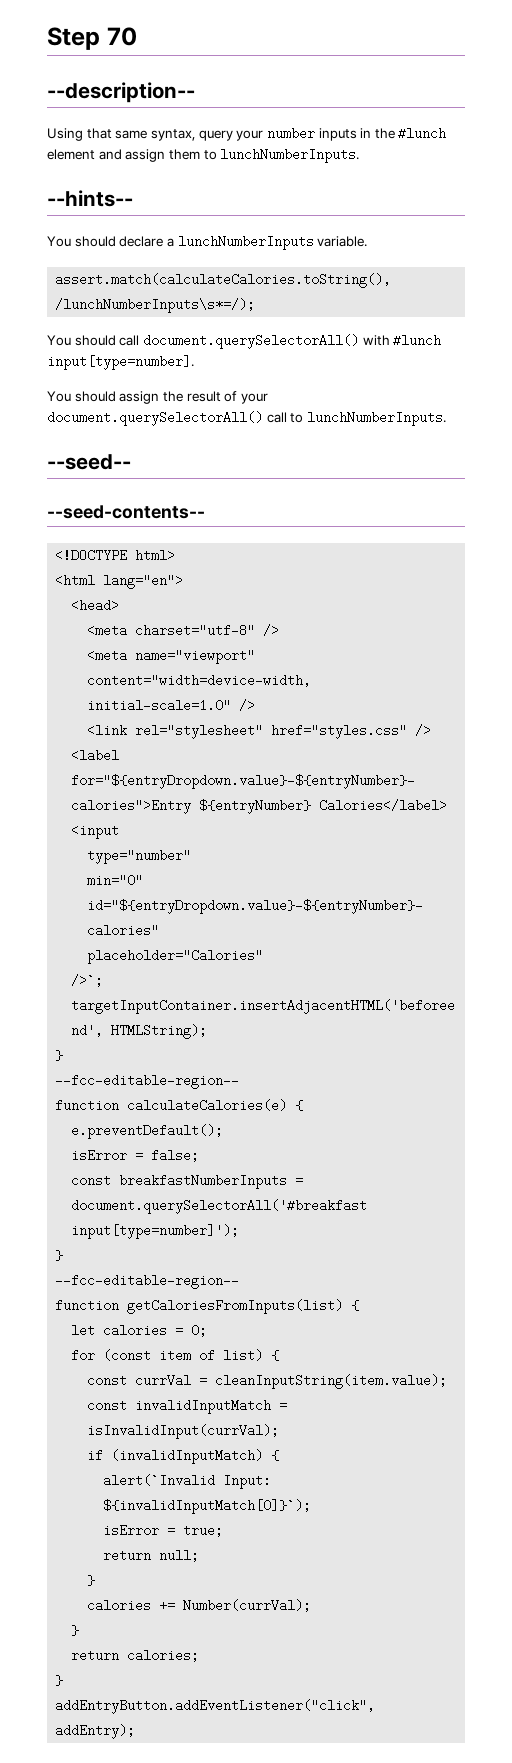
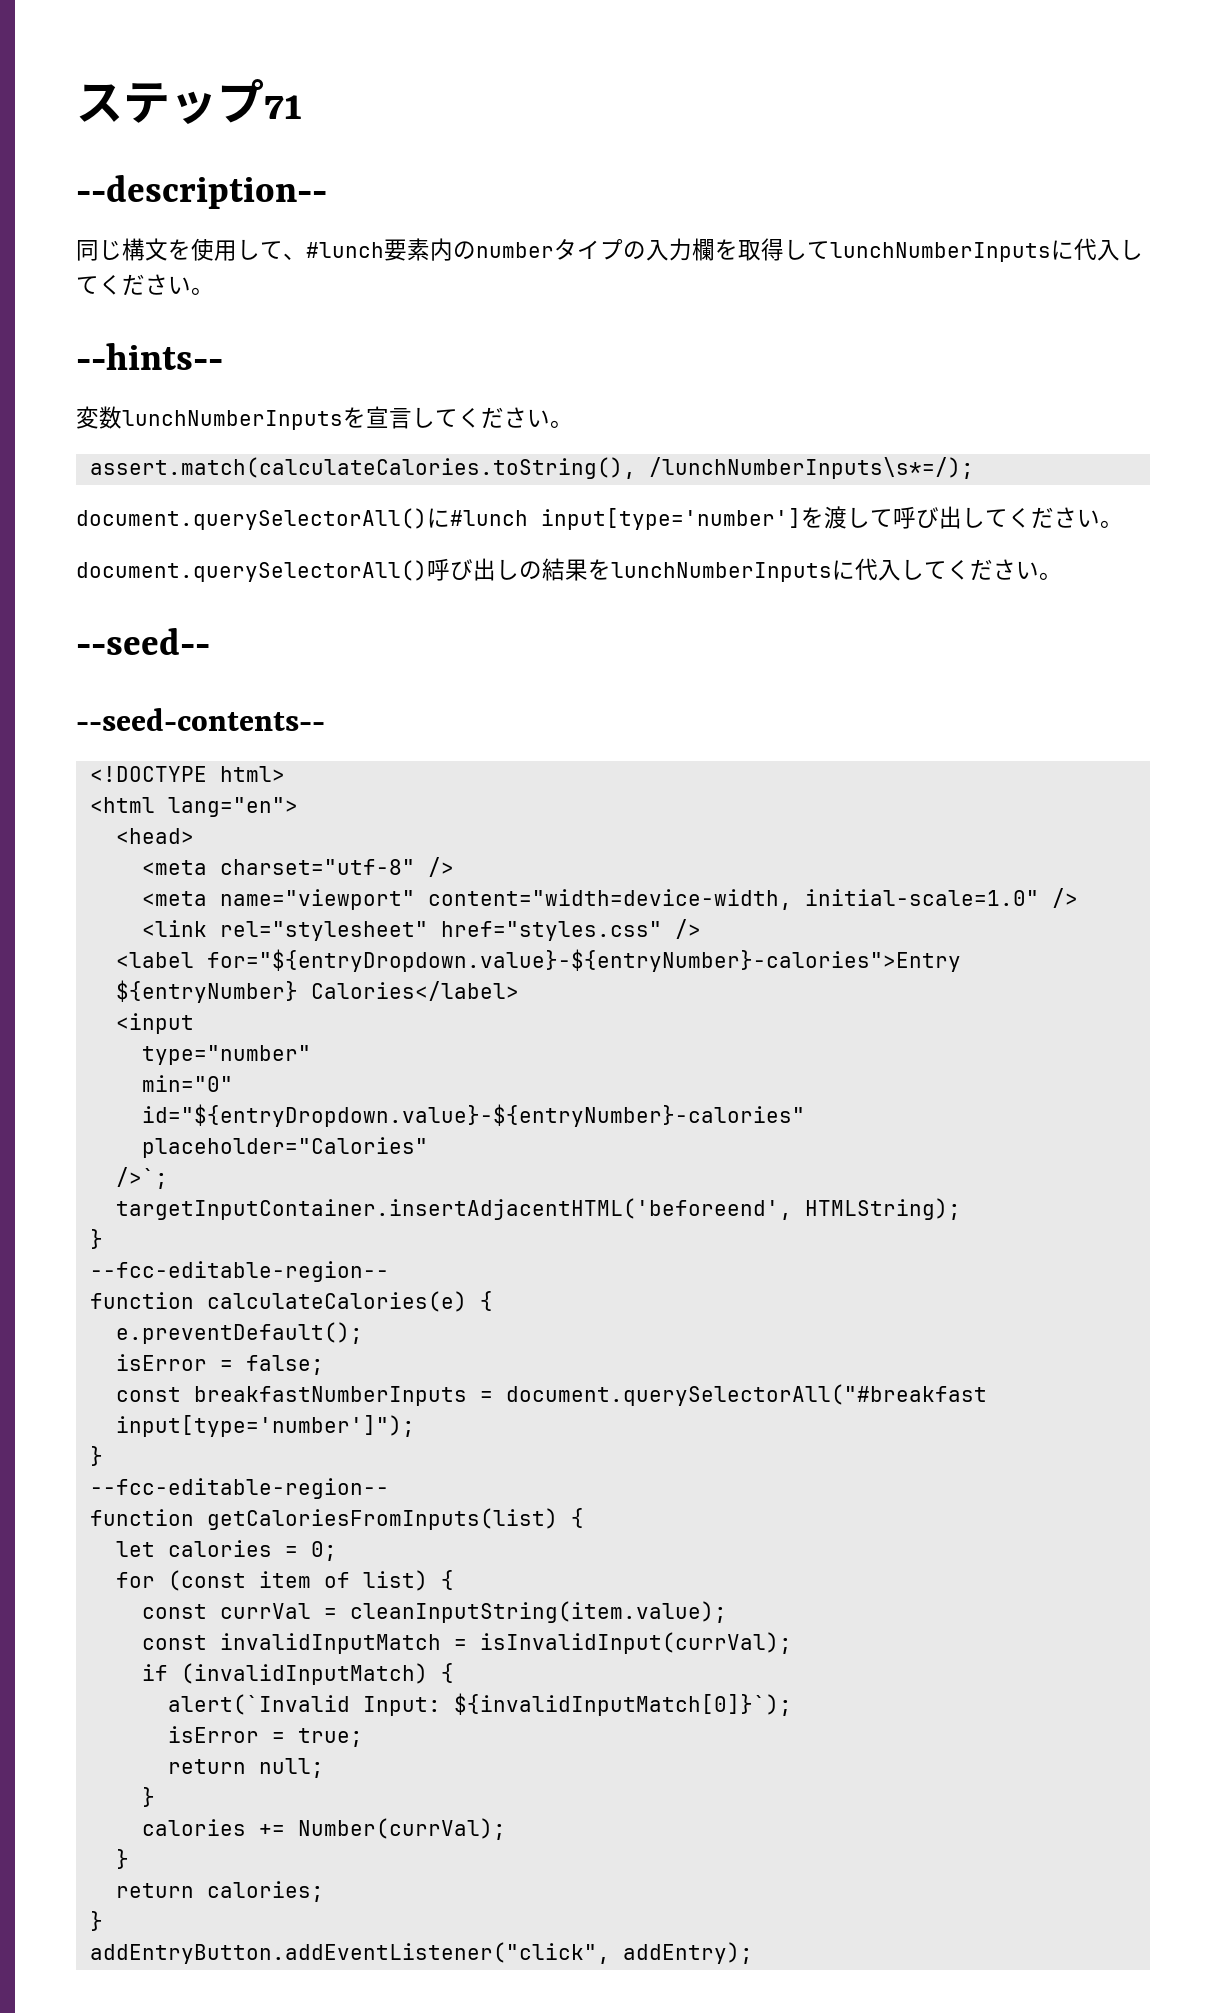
- Step 70
+ ステップ71
  --description--
- Using that same syntax, query your number inputs in the #lunch element and assign them to lunchNumberInputs.
+ 同じ構文を使用して、#lunch要素内のnumberタイプの入力欄を取得してlunchNumberInputsに代入してください。
  --hints--
- You should declare a lunchNumberInputs variable.
+ 変数lunchNumberInputsを宣言してください。
  assert.match(calculateCalories.toString(), /lunchNumberInputs\s*=/);
- You should call document.querySelectorAll() with #lunch input[type=number].
- You should assign the result of your document.querySelectorAll() call to lunchNumberInputs.
+ document.querySelectorAll()に#lunch input[type='number']を渡して呼び出してください。
+ document.querySelectorAll()呼び出しの結果をlunchNumberInputsに代入してください。
- const breakfastNumberInputs = document.querySelectorAll('#breakfast input[type=number]');
+ const breakfastNumberInputs = document.querySelectorAll("#breakfast input[type='number']");

